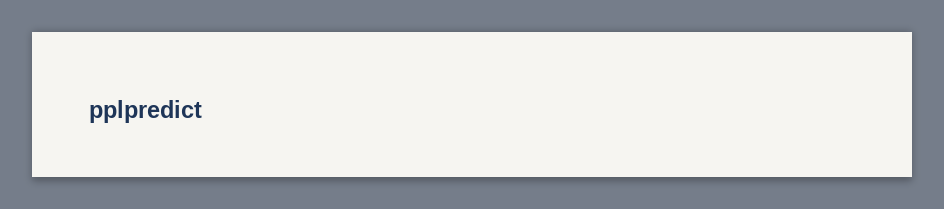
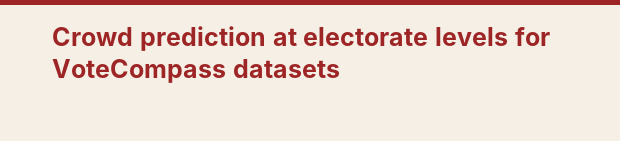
- pplpredict
+ Crowd prediction at electorate levels for VoteCompass datasets

